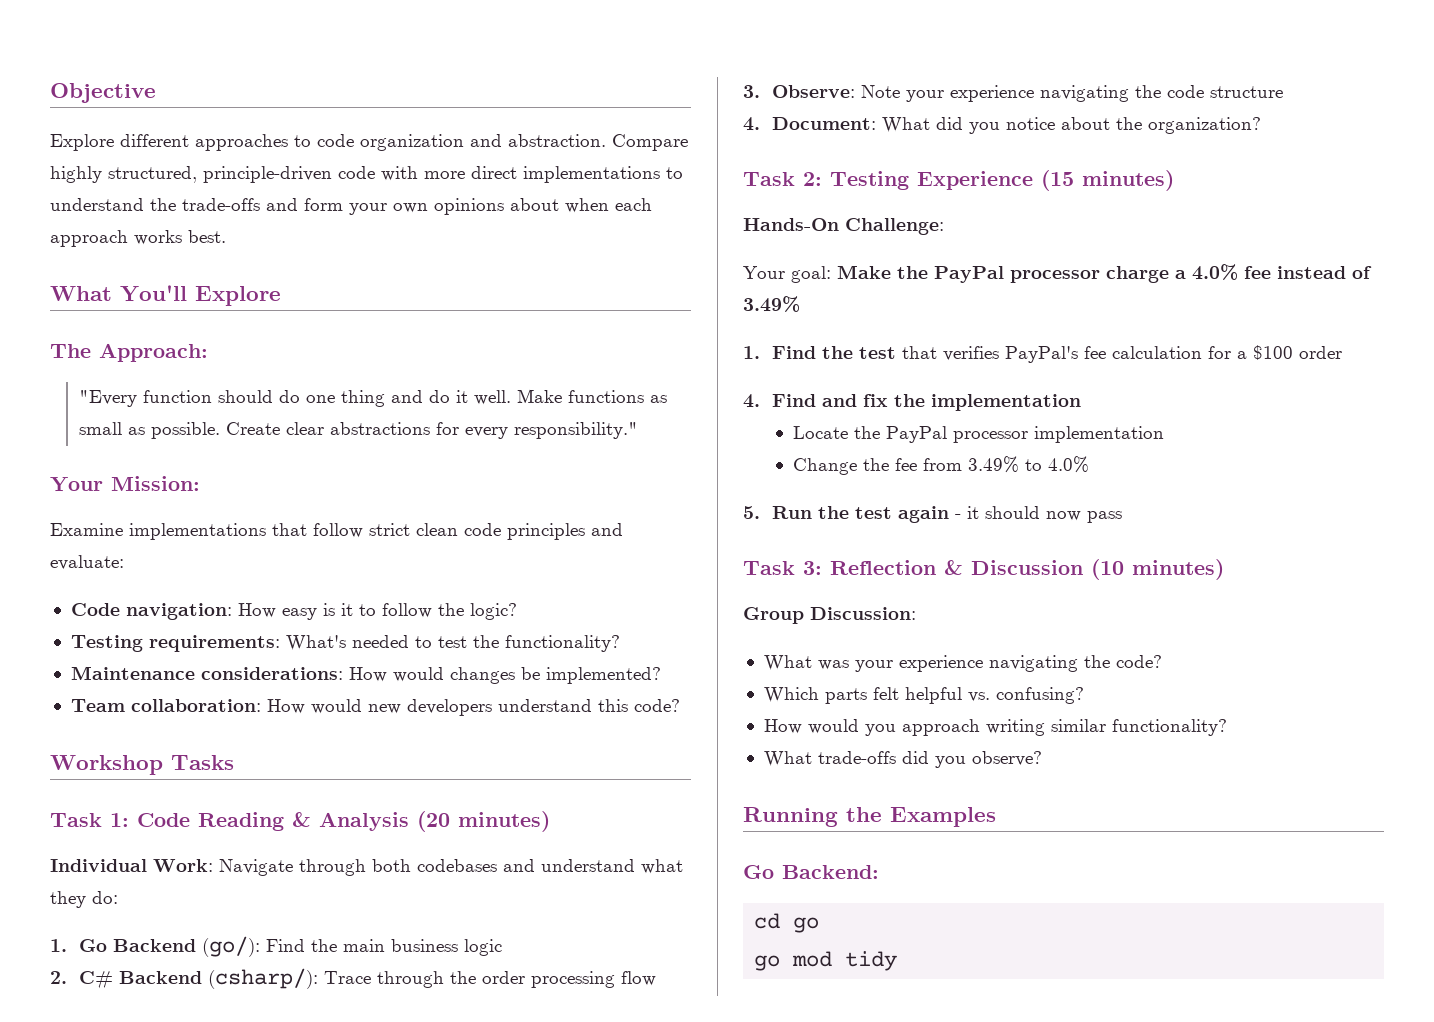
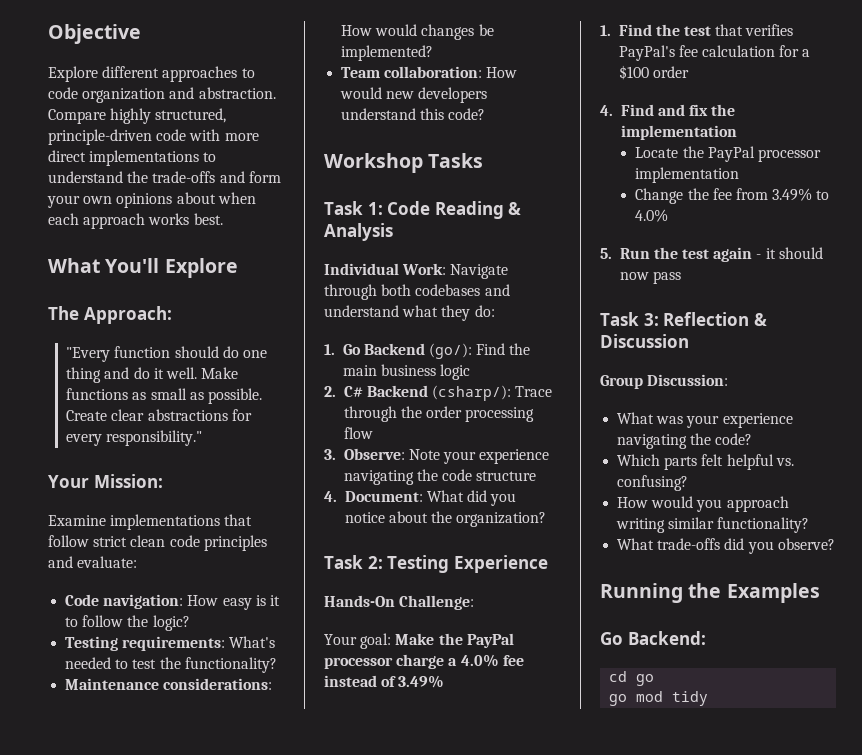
- Task 1: Code Reading & Analysis (20 minutes)
+ Task 1: Code Reading & Analysis
- Task 2: Testing Experience (15 minutes)
+ Task 2: Testing Experience
- Task 3: Reflection & Discussion (10 minutes)
+ Task 3: Reflection & Discussion

